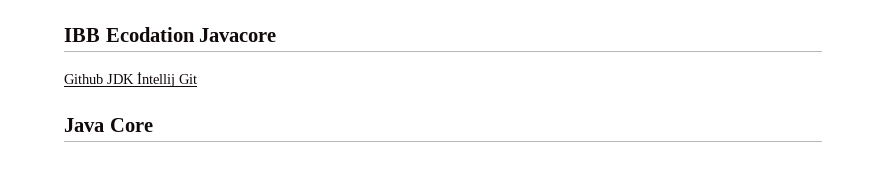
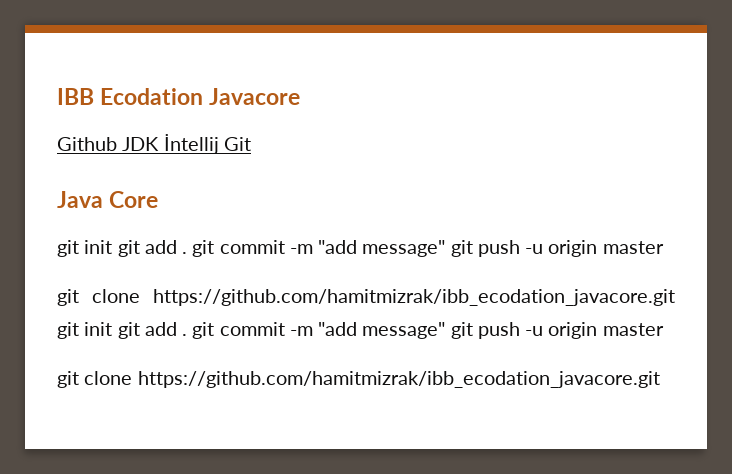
  Java Core
+ git init git add . git commit -m "add message" git push -u origin master
+ git clone https://github.com/hamitmizrak/ibb_ecodation_javacore.git git init git add . git commit -m "add message" git push -u origin master
+ git clone https://github.com/hamitmizrak/ibb_ecodation_javacore.git

